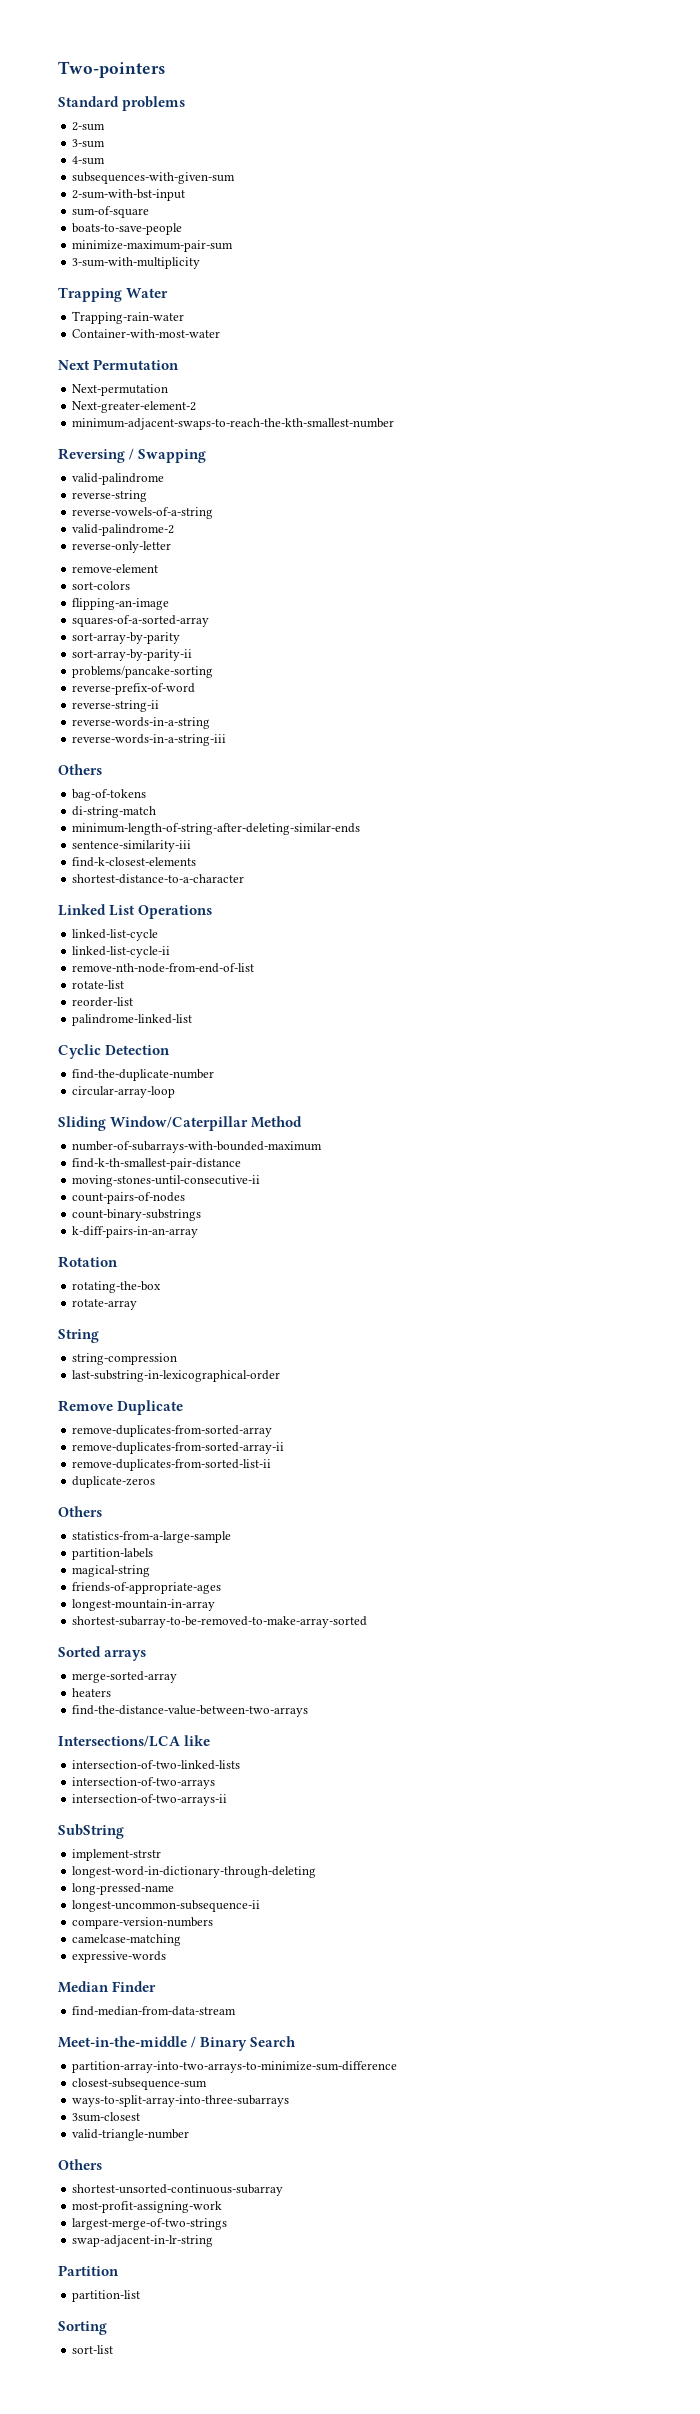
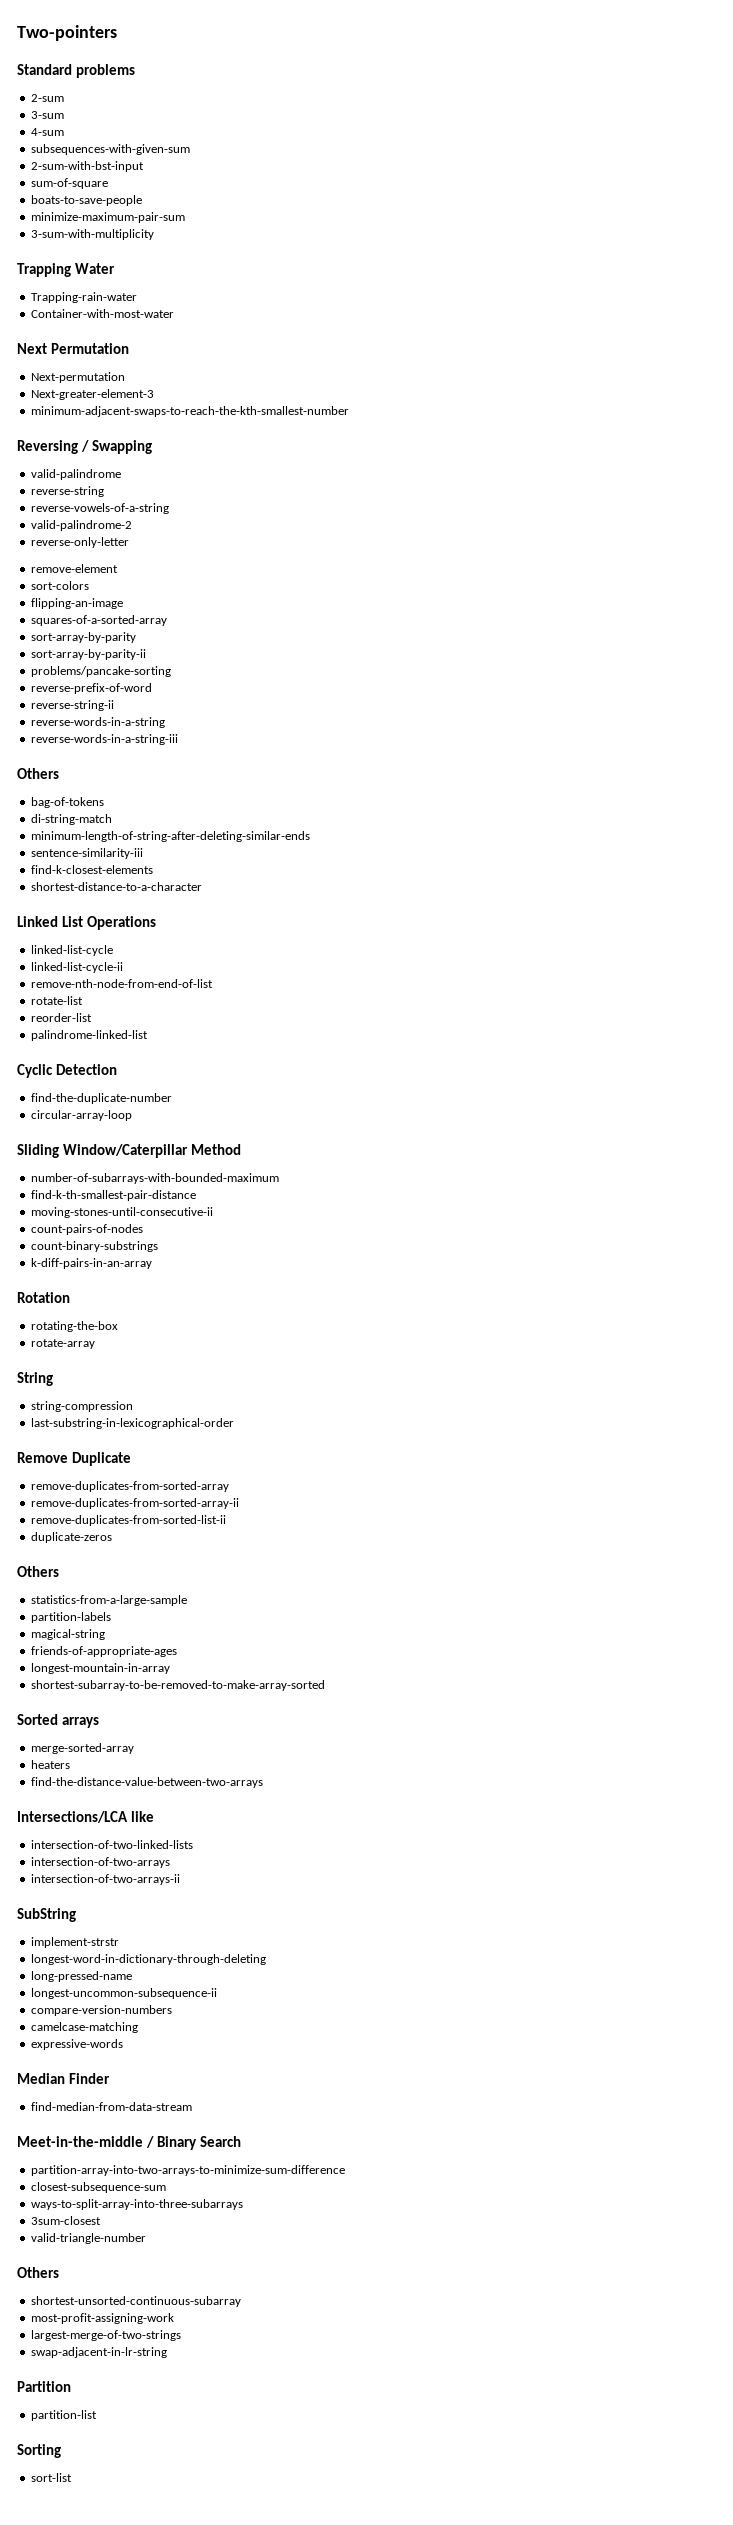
- Next-greater-element-2
+ Next-greater-element-3

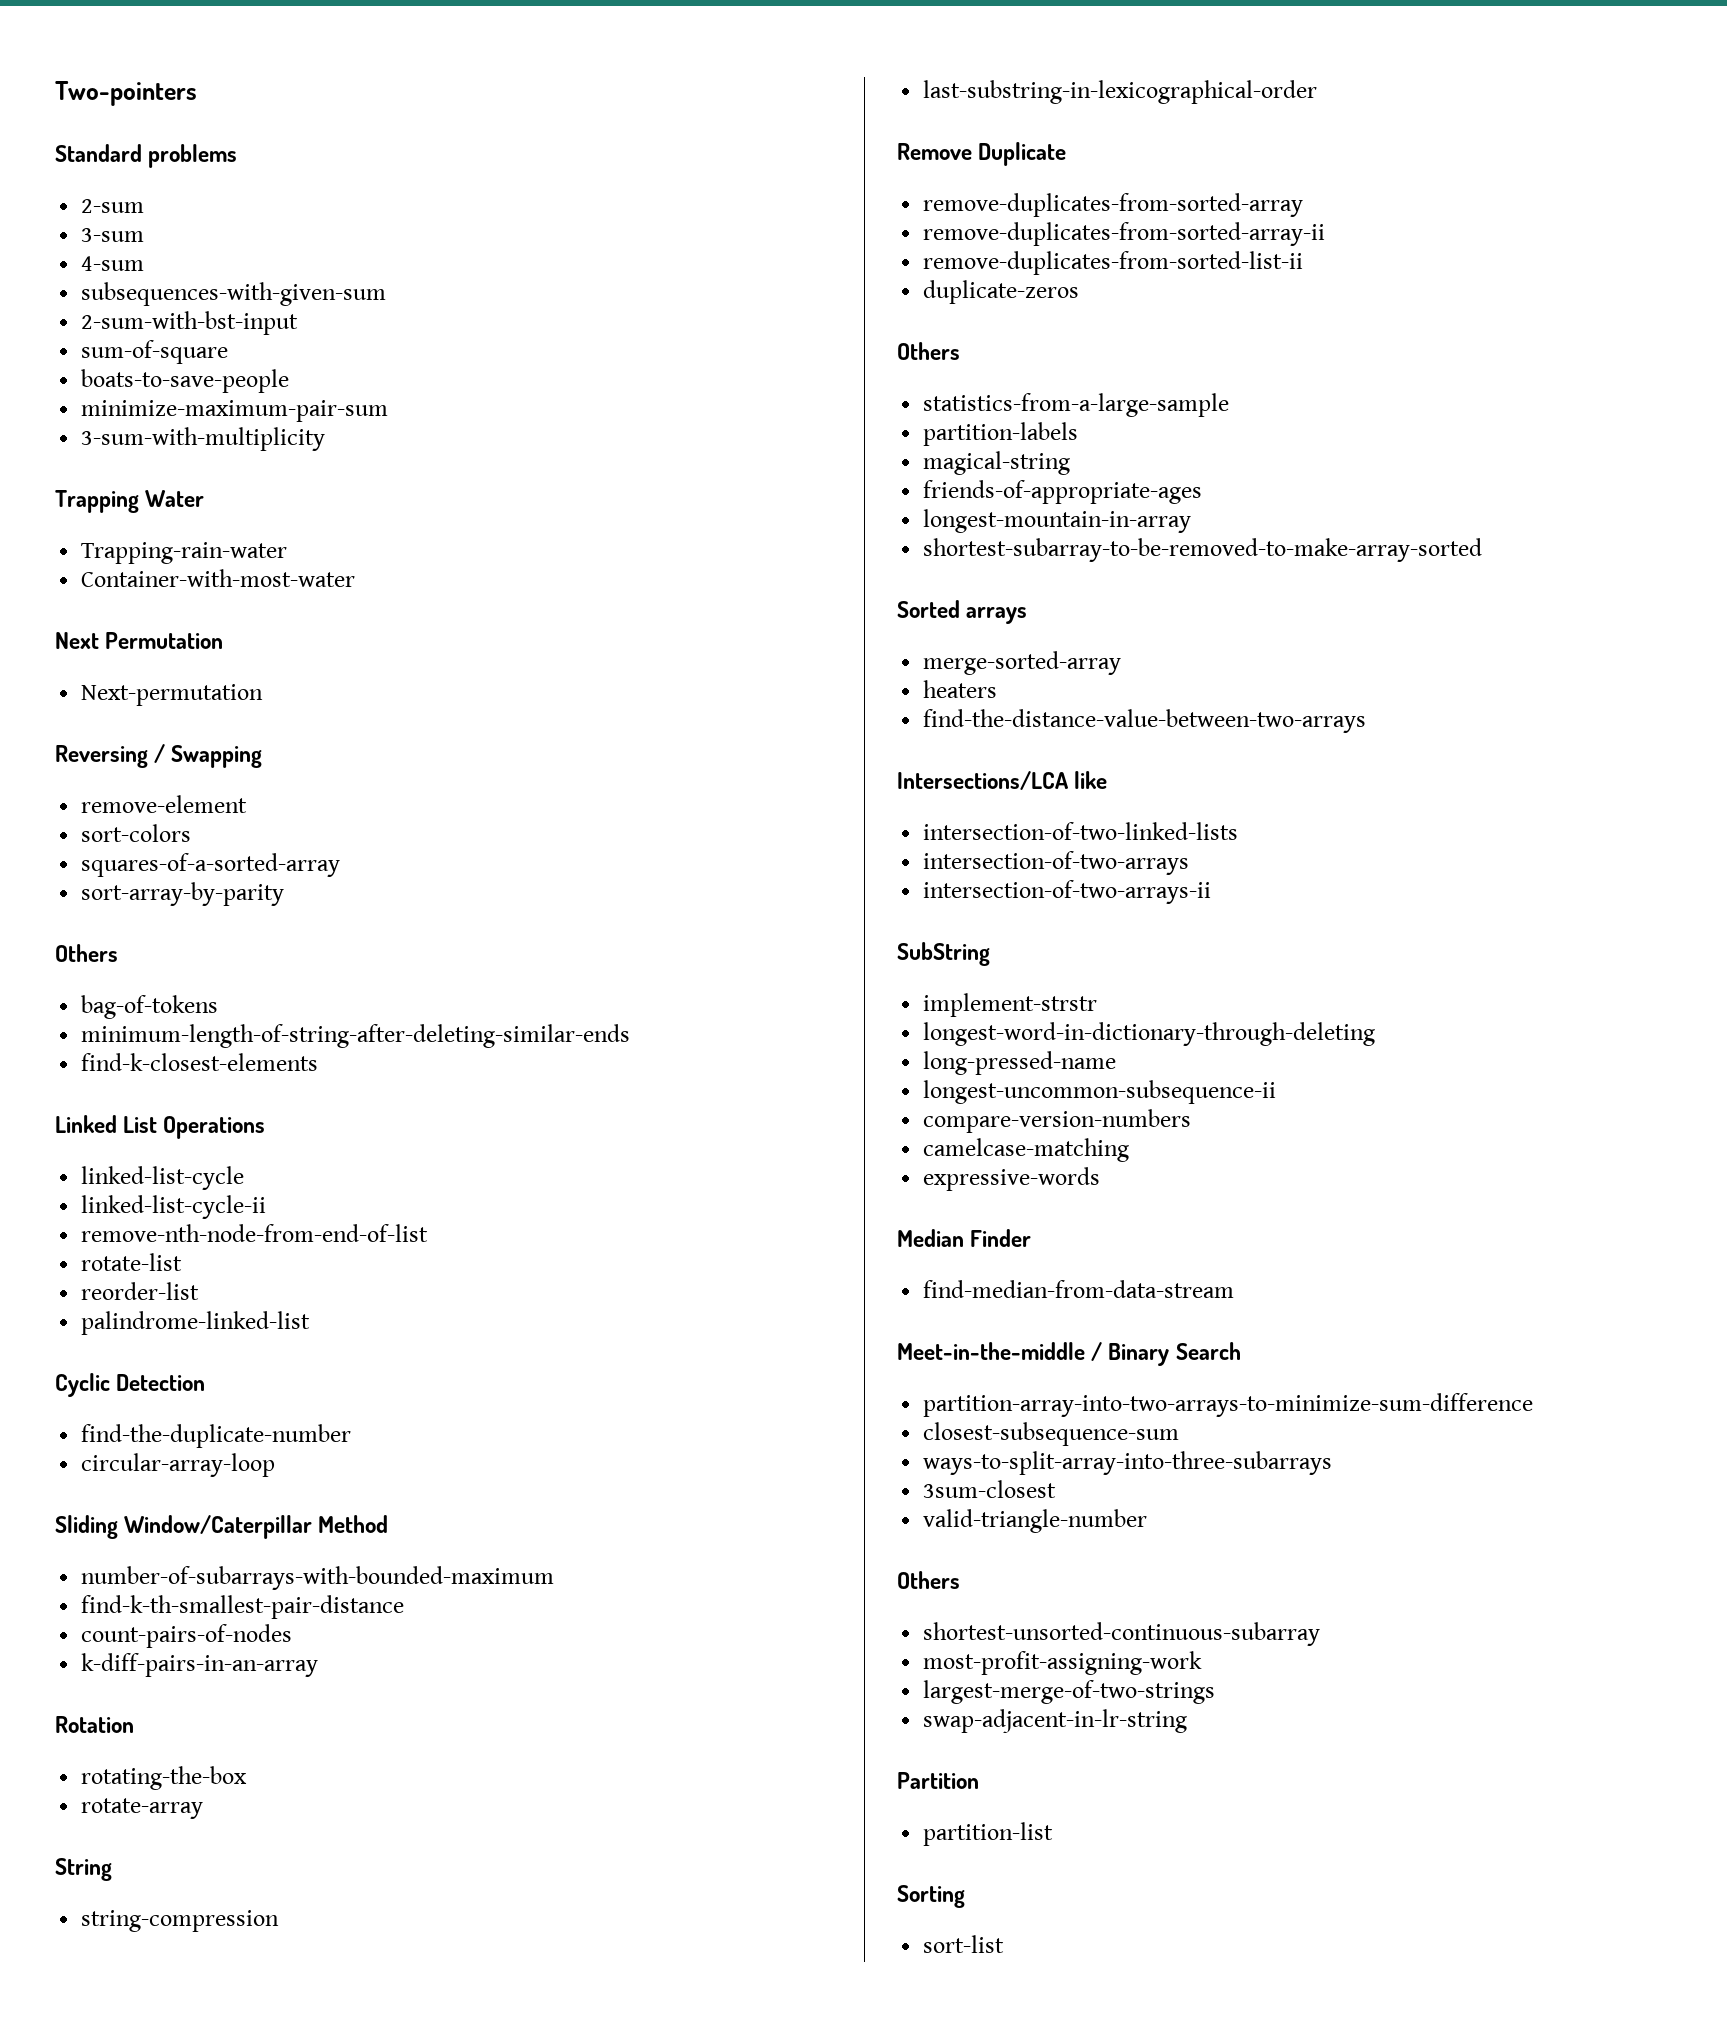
- Next-greater-element-3
- minimum-adjacent-swaps-to-reach-the-kth-smallest-number
- valid-palindrome
- reverse-string
- reverse-vowels-of-a-string
- valid-palindrome-2
- reverse-only-letter
- flipping-an-image
- sort-array-by-parity-ii
- problems/pancake-sorting
- reverse-prefix-of-word
- reverse-string-ii
- reverse-words-in-a-string
- reverse-words-in-a-string-iii
- di-string-match
- sentence-similarity-iii
- shortest-distance-to-a-character
- moving-stones-until-consecutive-ii
- count-binary-substrings

